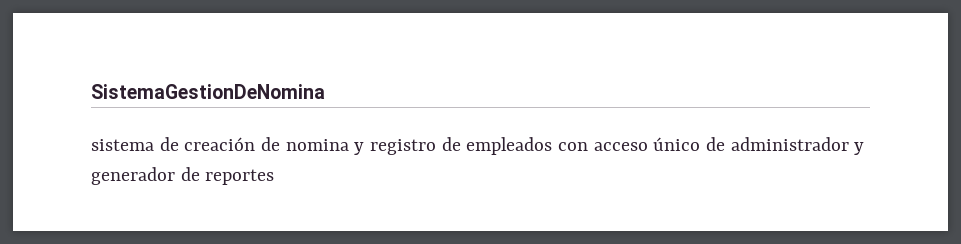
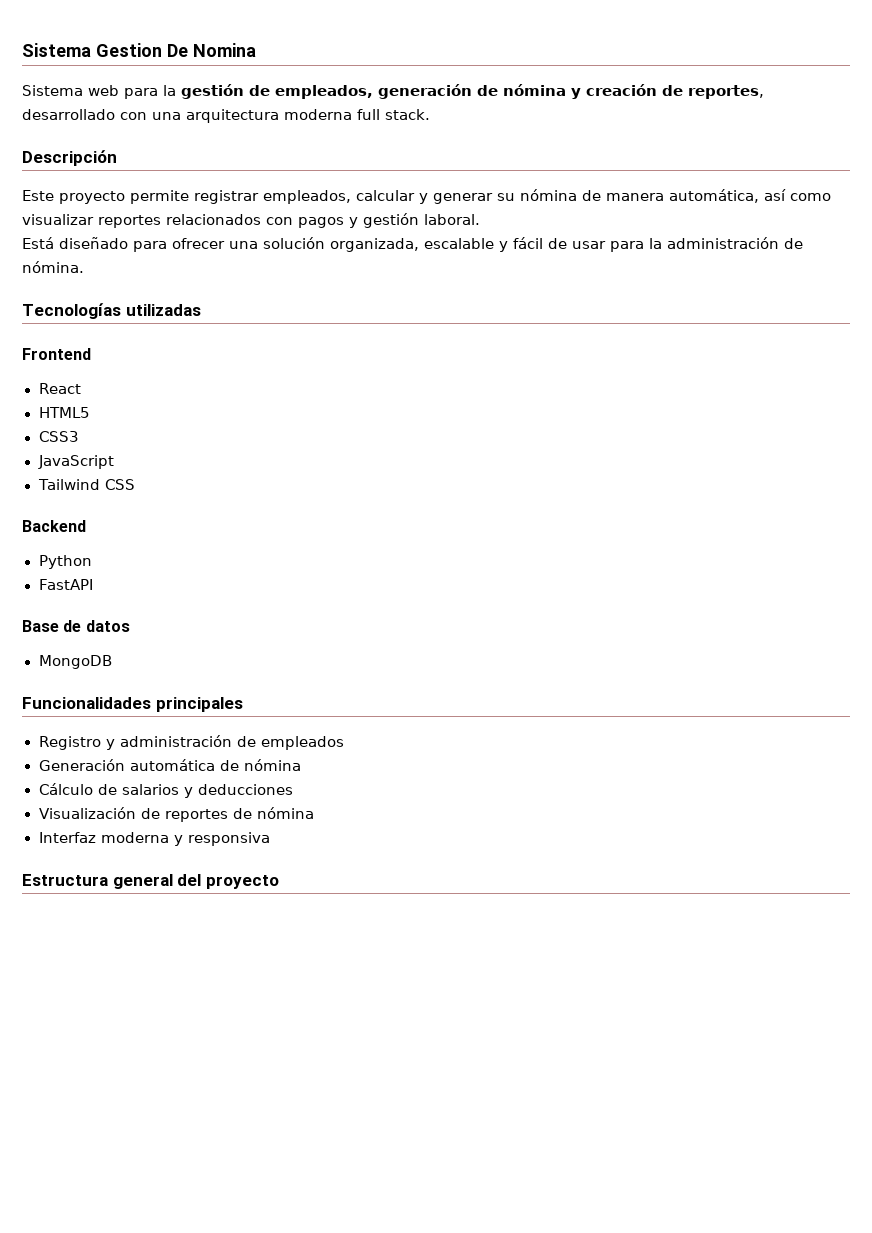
- SistemaGestionDeNomina
- sistema de creación de nomina y registro de empleados con acceso único de administrador y generador de reportes
+ Sistema Gestion De Nomina
+ Sistema web para la gestión de empleados, generación de nómina y creación de reportes, desarrollado con una arquitectura moderna full stack.
+ Descripción
+ Este proyecto permite registrar empleados, calcular y generar su nómina de manera automática, así como visualizar reportes relacionados con pagos y gestión laboral.
+ Está diseñado para ofrecer una solución organizada, escalable y fácil de usar para la administración de nómina.
+ Tecnologías utilizadas
+ Frontend
+ React
+ HTML5
+ CSS3
+ JavaScript
+ Tailwind CSS
+ Backend
+ Python
+ FastAPI
+ Base de datos
+ MongoDB
+ Funcionalidades principales
+ Registro y administración de empleados
+ Generación automática de nómina
+ Cálculo de salarios y deducciones
+ Visualización de reportes de nómina
+ Interfaz moderna y responsiva
+ Estructura general del proyecto

